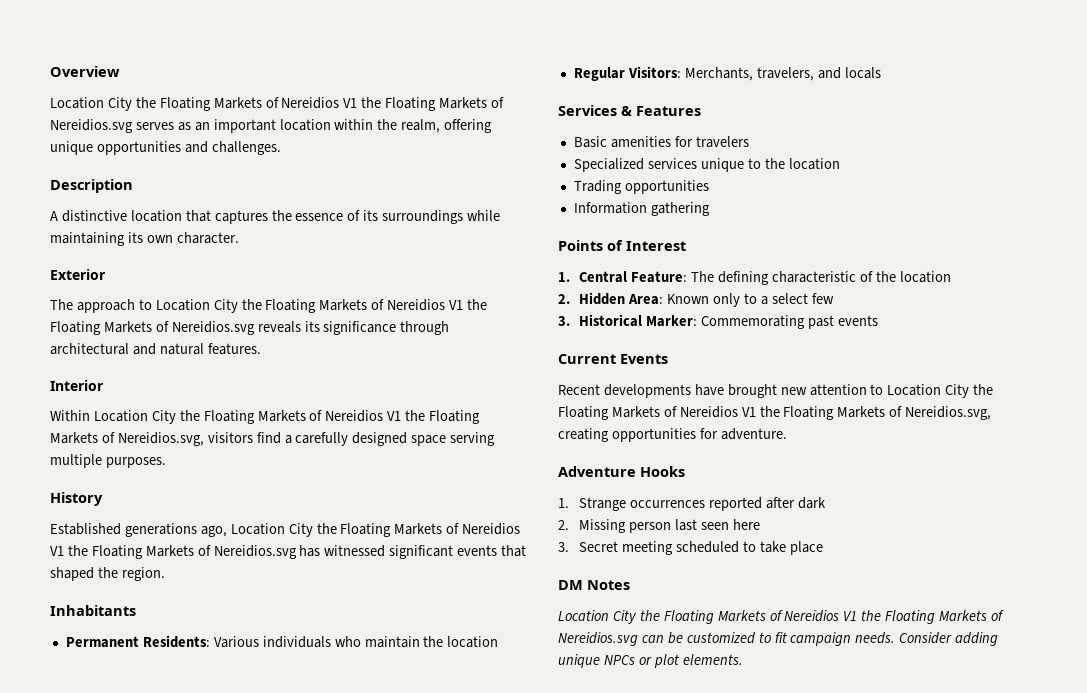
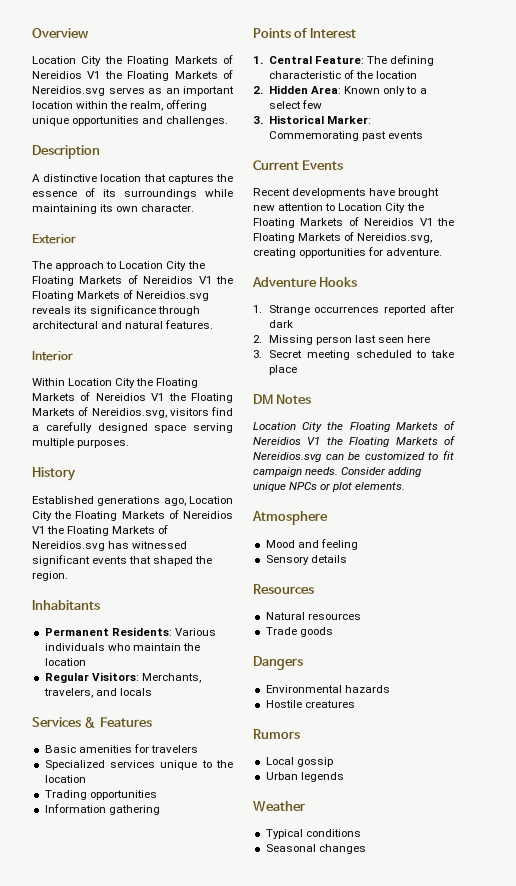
+ Atmosphere
+ Mood and feeling
+ Sensory details
+ Resources
+ Natural resources
+ Trade goods
+ Dangers
+ Environmental hazards
+ Hostile creatures
+ Rumors
+ Local gossip
+ Urban legends
+ Weather
+ Typical conditions
+ Seasonal changes

